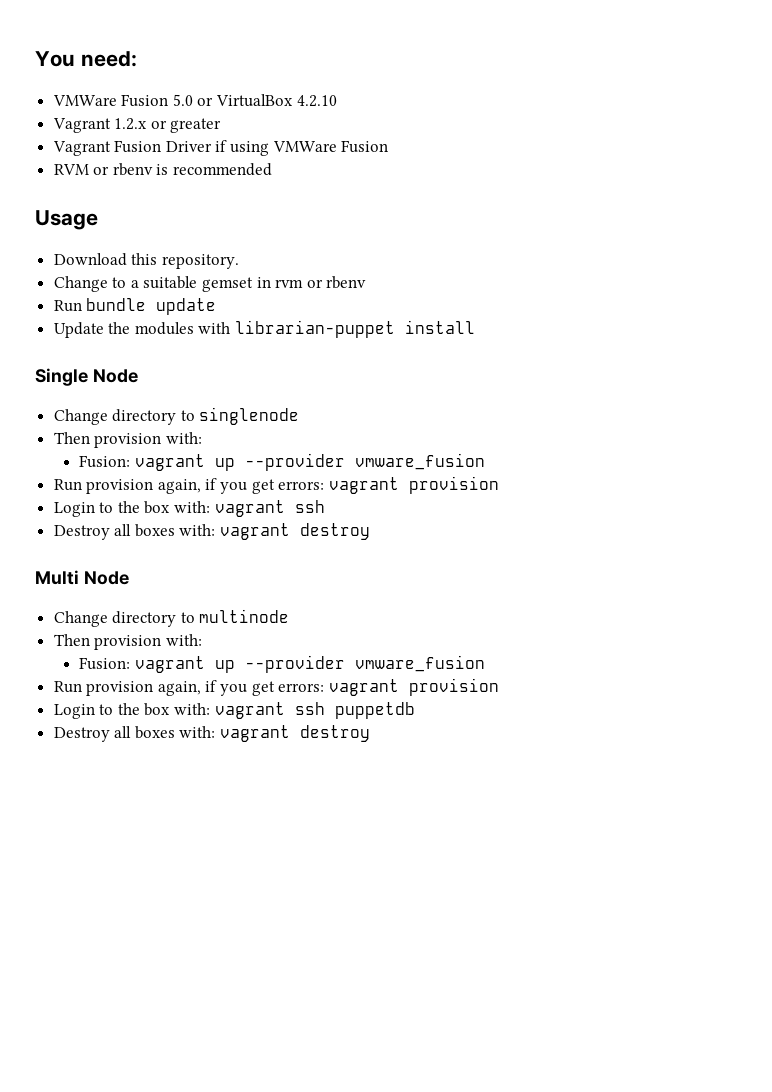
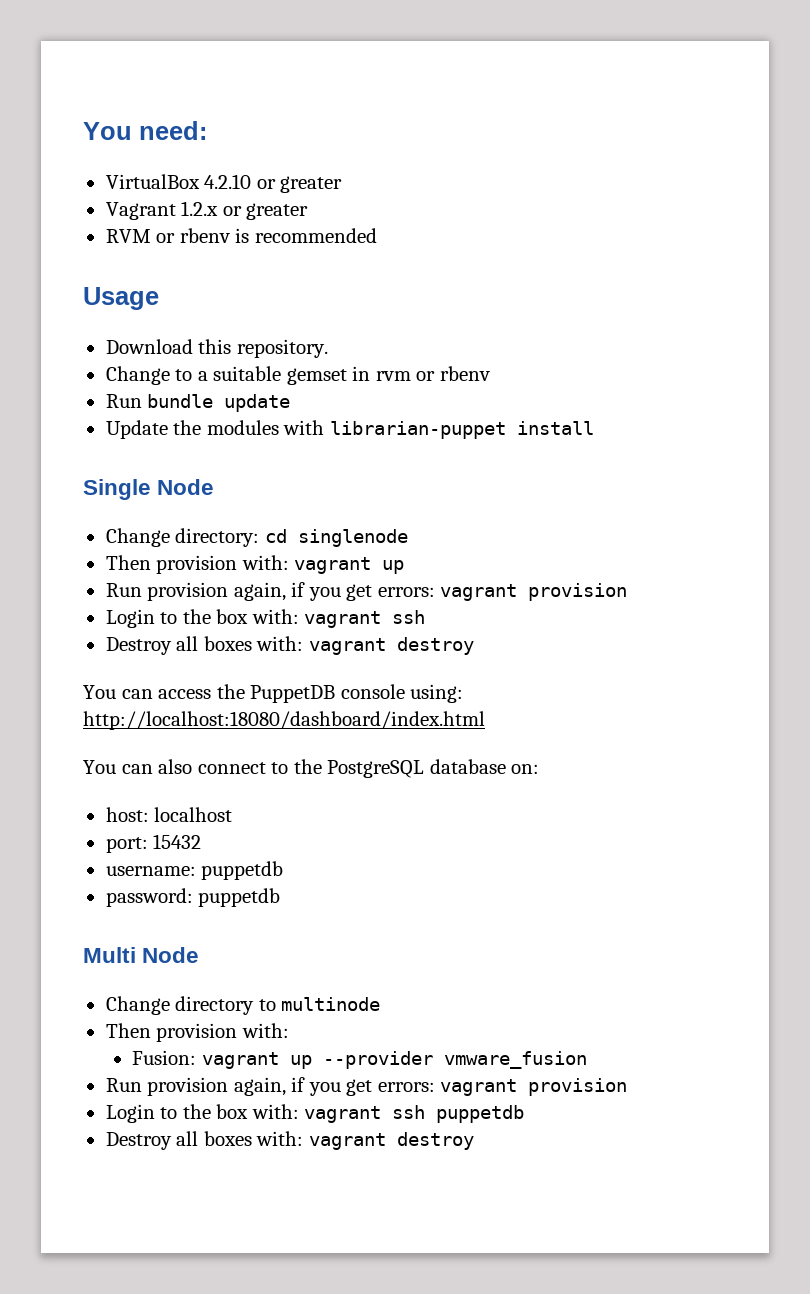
- VMWare Fusion 5.0 or VirtualBox 4.2.10
+ VirtualBox 4.2.10 or greater
- Vagrant Fusion Driver if using VMWare Fusion
- Change directory to singlenode
- Then provision with:
- Fusion: vagrant up --provider vmware_fusion
+ Change directory: cd singlenode
+ Then provision with: vagrant up
+ You can access the PuppetDB console using: http://localhost:18080/dashboard/index.html
+ You can also connect to the PostgreSQL database on:
+ host: localhost
+ port: 15432
+ username: puppetdb
+ password: puppetdb

